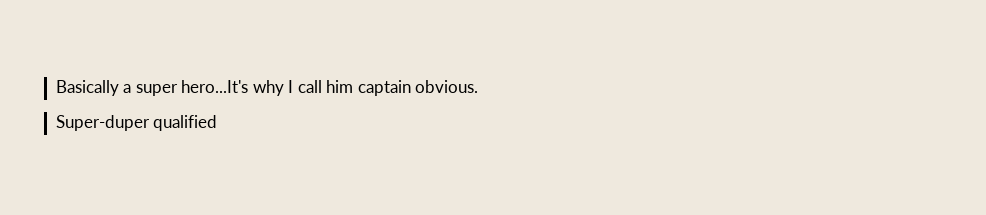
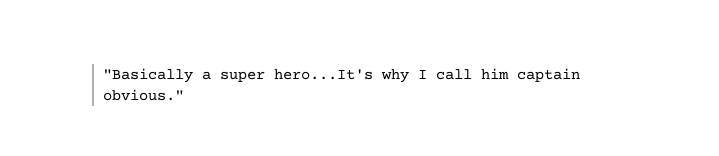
- Basically a super hero...It's why I call him captain obvious.
- Super-duper qualified
+ "Basically a super hero...It's why I call him captain obvious."

